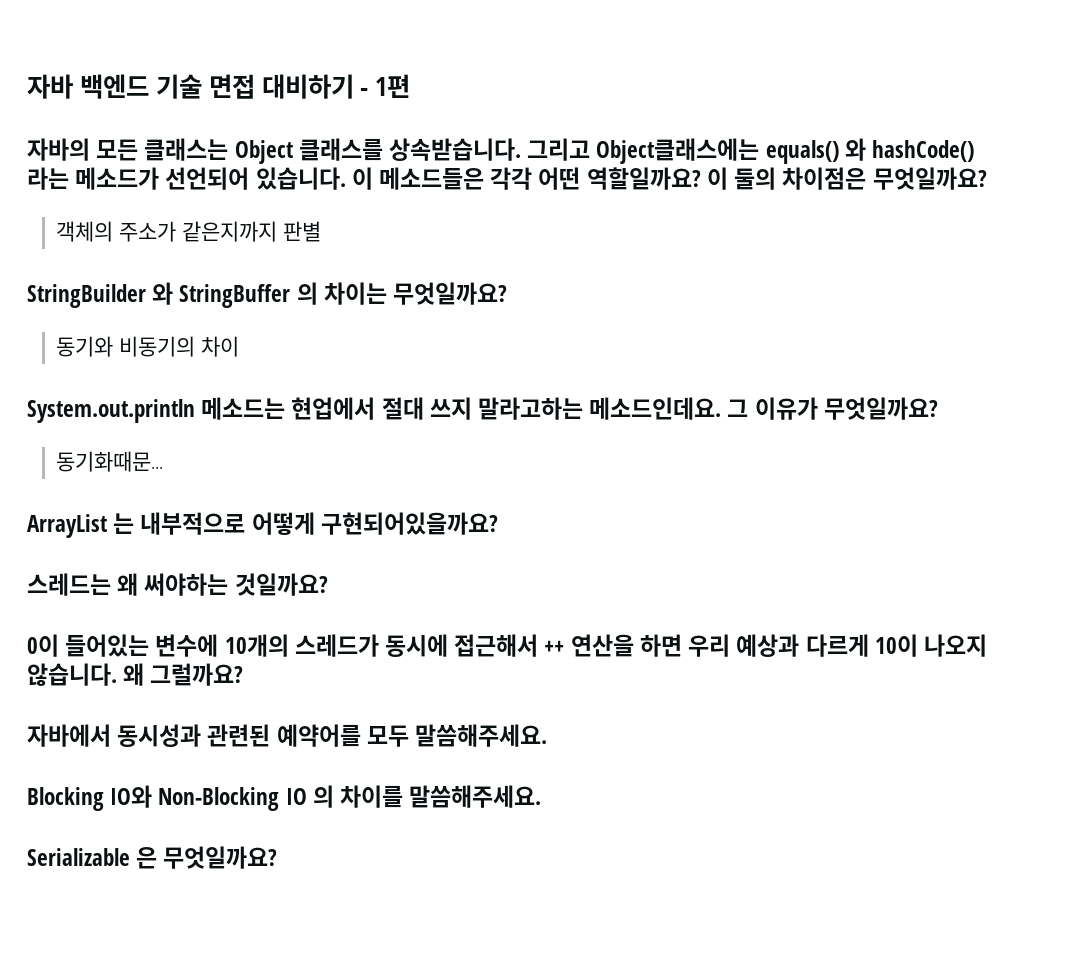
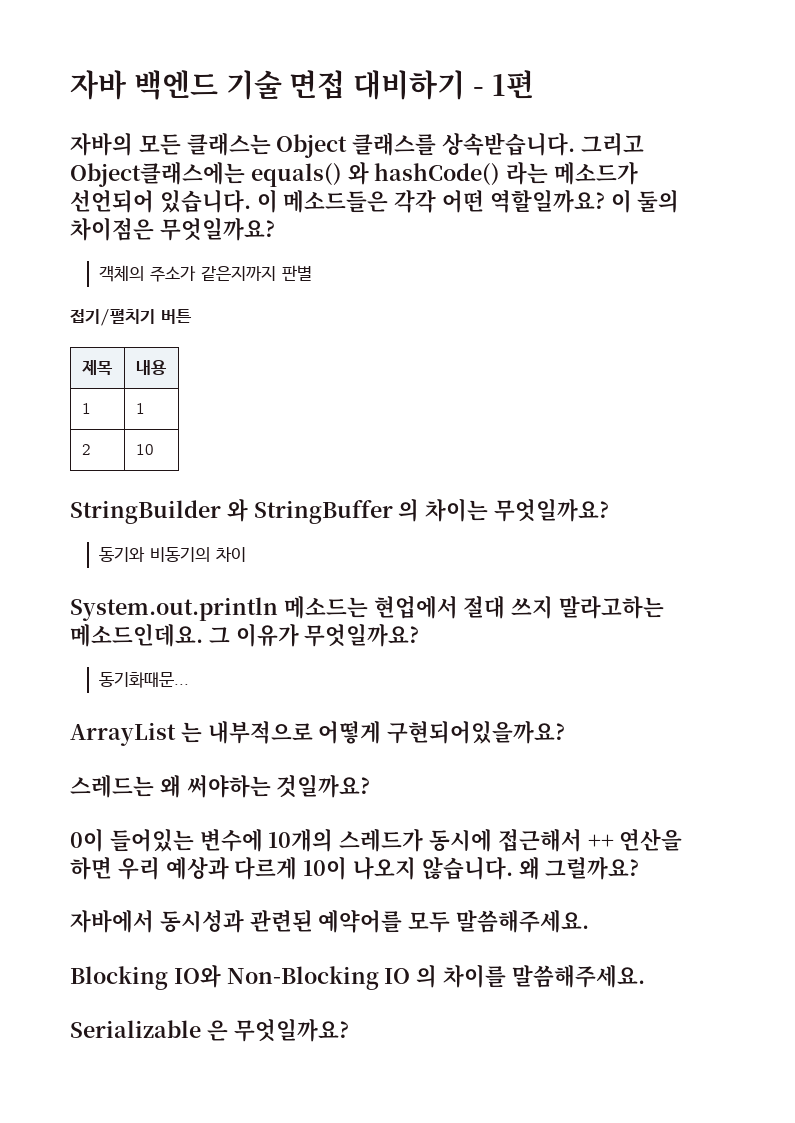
+ 접기/펼치기 버튼
+ 제목 | 내용
+ 1 | 1
+ 2 | 10

